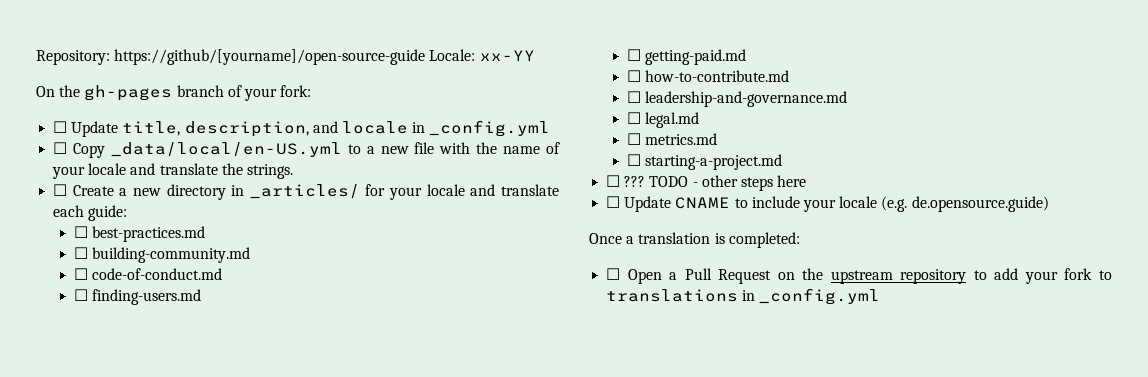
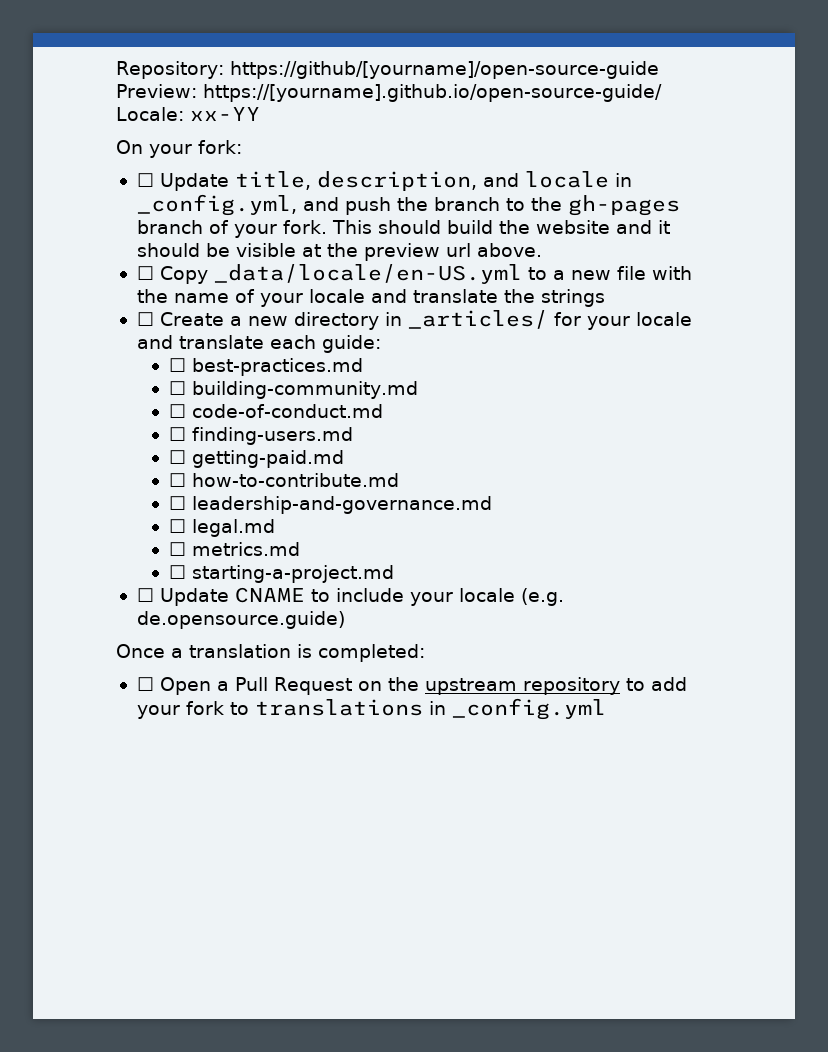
- Repository: https://github/[yourname]/open-source-guide Locale: xx-YY
+ Repository: https://github/[yourname]/open-source-guide Preview: https://[yourname].github.io/open-source-guide/ Locale: xx-YY
- On the gh-pages branch of your fork:
+ On your fork:
- ☐ Update title, description, and locale in _config.yml
+ ☐ Update title, description, and locale in _config.yml, and push the branch to the gh-pages branch of your fork. This should build the website and it should be visible at the preview url above.
- ☐ Copy _data/local/en-US.yml to a new file with the name of your locale and translate the strings.
+ ☐ Copy _data/locale/en-US.yml to a new file with the name of your locale and translate the strings
- ☐ ??? TODO - other steps here

